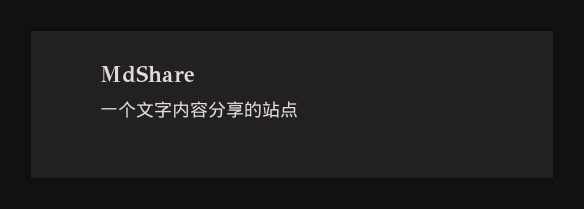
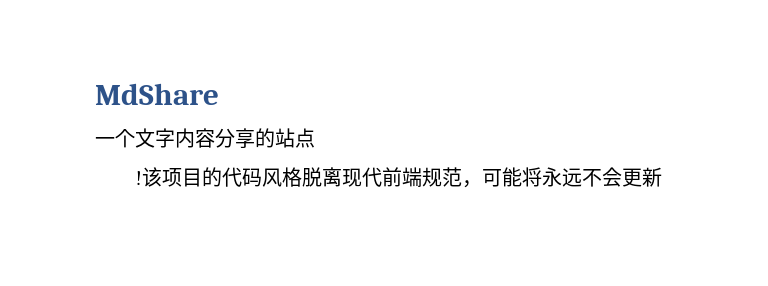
+ !该项目的代码风格脱离现代前端规范，可能将永远不会更新

